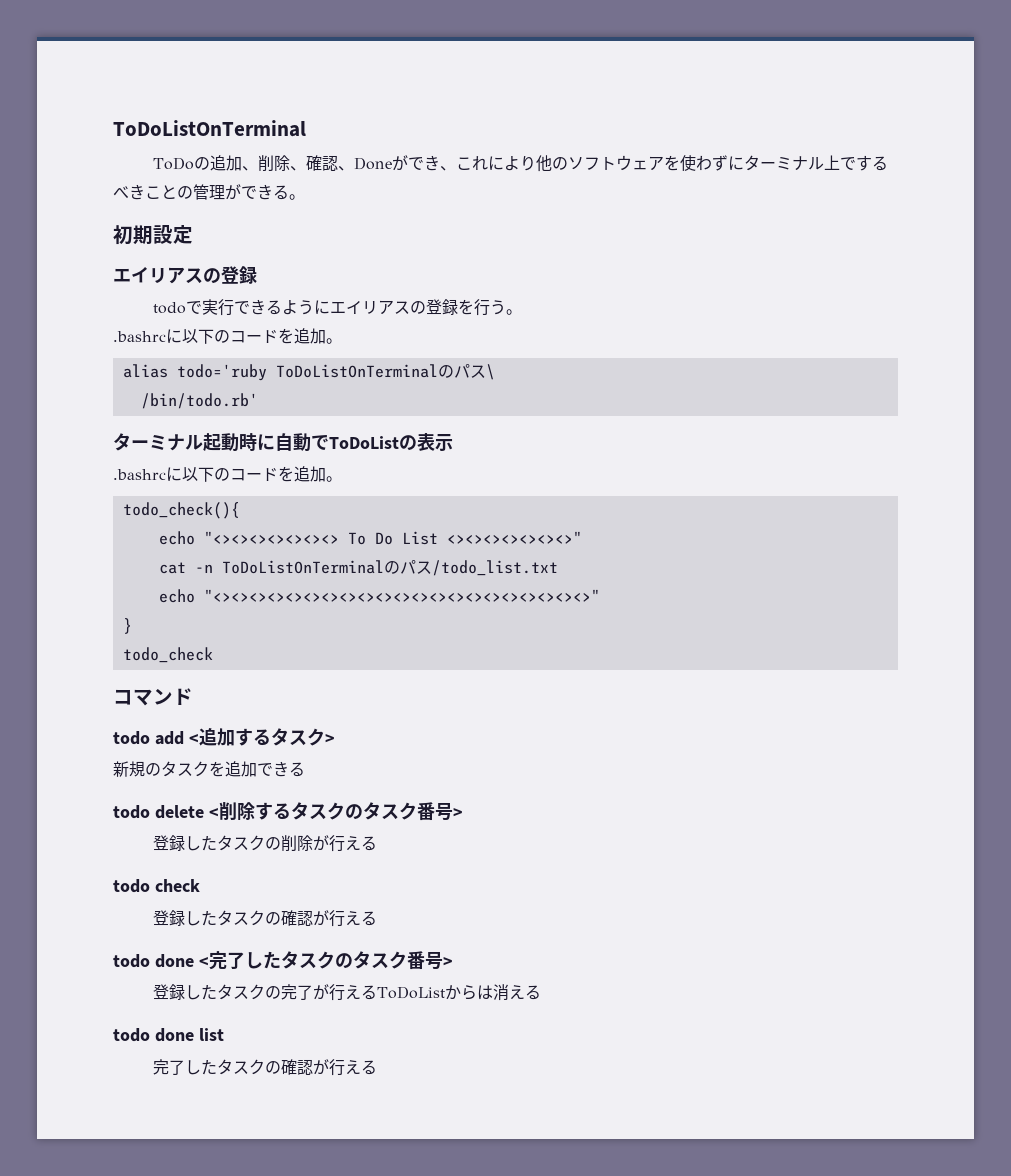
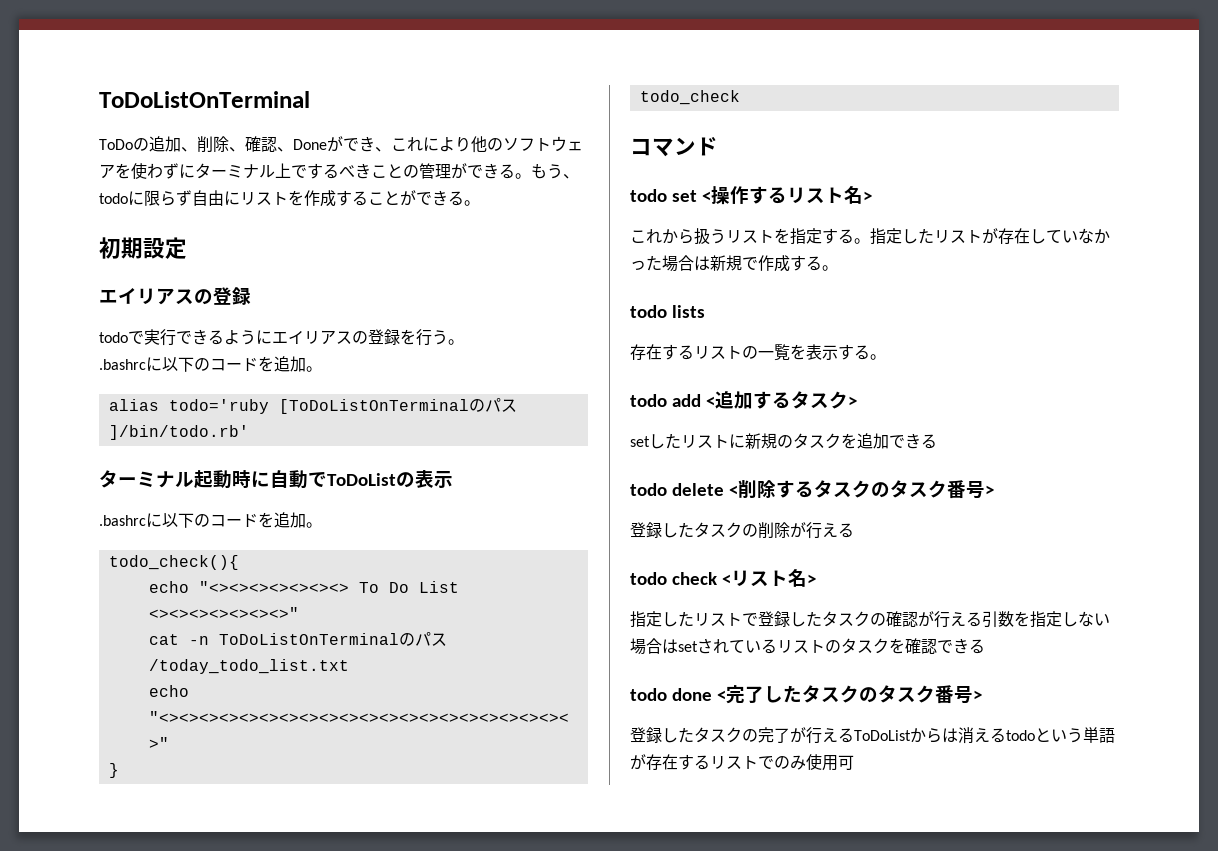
+ もう、todoに限らず自由にリストを作成することができる。
- alias todo='ruby ToDoListOnTerminalのパス\
- /bin/todo.rb'
+ alias todo='ruby [ToDoListOnTerminalのパス]/bin/todo.rb'
- cat -n ToDoListOnTerminalのパス/todo_list.txt
+ cat -n ToDoListOnTerminalのパス/today_todo_list.txt
+ todo set <操作するリスト名>
+ これから扱うリストを指定する。指定したリストが存在していなかった場合は新規で作成する。
+ todo lists
+ 存在するリストの一覧を表示する。
- 新規のタスクを追加できる
+ setしたリストに新規のタスクを追加できる
- todo check
- 登録したタスクの確認が行える
+ todo check <リスト名>
+ 指定したリストで登録したタスクの確認が行える引数を指定しない場合はsetされているリストのタスクを確認できる
- 登録したタスクの完了が行えるToDoListからは消える
- todo done list
- 完了したタスクの確認が行える
+ 登録したタスクの完了が行えるToDoListからは消えるtodoという単語が存在するリストでのみ使用可

